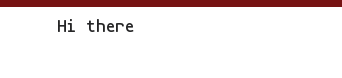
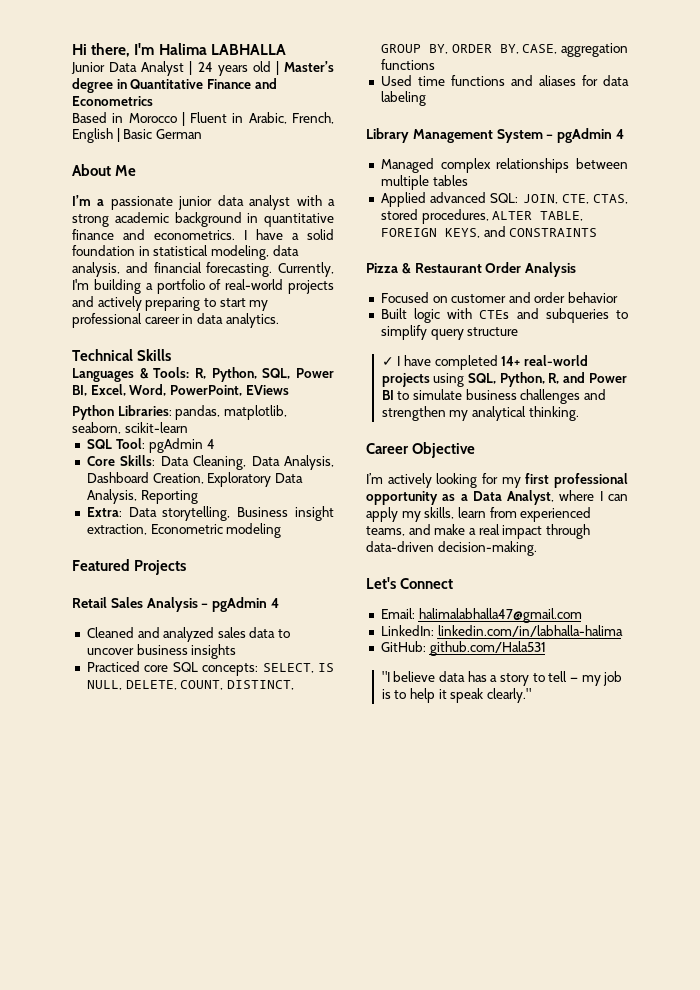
- Hi there
+ Hi there, I'm Halima LABHALLA
+ Junior Data Analyst | 24 years old | Master’s degree in Quantitative Finance and Econometrics
+ Based in Morocco | Fluent in Arabic, French, English | Basic German
+ About Me
+ I’m a passionate junior data analyst with a strong academic background in quantitative finance and econometrics. I have a solid foundation in statistical modeling, data analysis, and financial forecasting. Currently, I'm building a portfolio of real-world projects and actively preparing to start my professional career in data analytics.
+ Technical Skills
+ Languages & Tools: R, Python, SQL, Power BI, Excel, Word, PowerPoint, EViews
+ Python Libraries: pandas, matplotlib, seaborn, scikit-learn
+ SQL Tool: pgAdmin 4
+ Core Skills: Data Cleaning, Data Analysis, Dashboard Creation, Exploratory Data Analysis, Reporting
+ Extra: Data storytelling, Business insight extraction, Econometric modeling
+ Featured Projects
+ Retail Sales Analysis – pgAdmin 4
+ Cleaned and analyzed sales data to uncover business insights
+ Practiced core SQL concepts: SELECT, IS NULL, DELETE, COUNT, DISTINCT, GROUP BY, ORDER BY, CASE, aggregation functions
+ Used time functions and aliases for data labeling
+ Library Management System – pgAdmin 4
+ Managed complex relationships between multiple tables
+ Applied advanced SQL: JOIN, CTE, CTAS, stored procedures, ALTER TABLE, FOREIGN KEYS, and CONSTRAINTS
+ Pizza & Restaurant Order Analysis
+ Focused on customer and order behavior
+ Built logic with CTEs and subqueries to simplify query structure
+ ✓ I have completed 14+ real-world projects using SQL, Python, R, and Power BI to simulate business challenges and strengthen my analytical thinking.
+ Career Objective
+ I’m actively looking for my first professional opportunity as a Data Analyst, where I can apply my skills, learn from experienced teams, and make a real impact through data-driven decision-making.
+ Let's Connect
+ Email: halimalabhalla47@gmail.com
+ LinkedIn: linkedin.com/in/labhalla-halima
+ GitHub: github.com/Hala531
+ "I believe data has a story to tell — my job is to help it speak clearly."

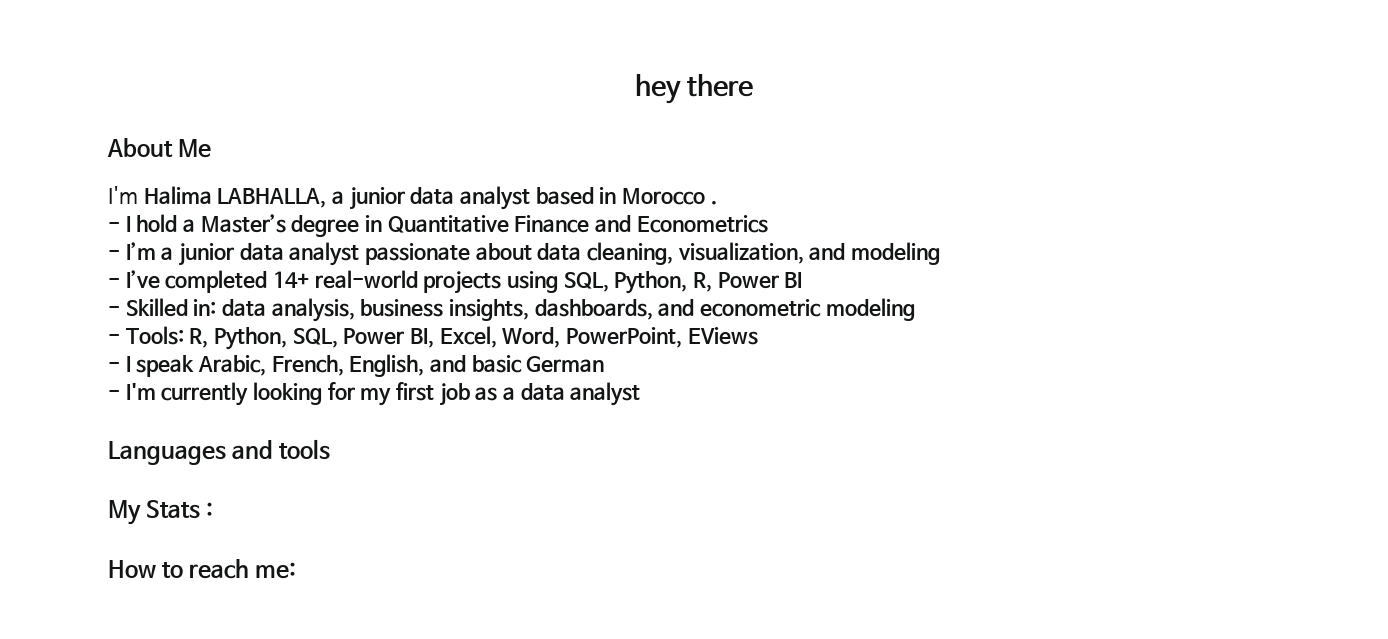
- Hi there, I'm Halima LABHALLA
- Junior Data Analyst | 24 years old | Master’s degree in Quantitative Finance and Econometrics
+ hey there
+ About Me
+ I'm Halima LABHALLA, a junior data analyst based in Morocco .
+ - I hold a Master’s degree in Quantitative Finance and Econometrics
- Based in Morocco | Fluent in Arabic, French, English | Basic German
- About Me
- I’m a passionate junior data analyst with a strong academic background in quantitative finance and econometrics. I have a solid foundation in statistical modeling, data analysis, and financial forecasting. Currently, I'm building a portfolio of real-world projects and actively preparing to start my professional career in data analytics.
- Technical Skills
- Languages & Tools: R, Python, SQL, Power BI, Excel, Word, PowerPoint, EViews
+ - I’m a junior data analyst passionate about data cleaning, visualization, and modeling
+ - I’ve completed 14+ real-world projects using SQL, Python, R, Power BI
+ - Skilled in: data analysis, business insights, dashboards, and econometric modeling
+ - Tools: R, Python, SQL, Power BI, Excel, Word, PowerPoint, EViews
- Python Libraries: pandas, matplotlib, seaborn, scikit-learn
- SQL Tool: pgAdmin 4
- Core Skills: Data Cleaning, Data Analysis, Dashboard Creation, Exploratory Data Analysis, Reporting
- Extra: Data storytelling, Business insight extraction, Econometric modeling
- Featured Projects
- Retail Sales Analysis – pgAdmin 4
- Cleaned and analyzed sales data to uncover business insights
- Practiced core SQL concepts: SELECT, IS NULL, DELETE, COUNT, DISTINCT, GROUP BY, ORDER BY, CASE, aggregation functions
- Used time functions and aliases for data labeling
- Library Management System – pgAdmin 4
- Managed complex relationships between multiple tables
- Applied advanced SQL: JOIN, CTE, CTAS, stored procedures, ALTER TABLE, FOREIGN KEYS, and CONSTRAINTS
- Pizza & Restaurant Order Analysis
- Focused on customer and order behavior
- Built logic with CTEs and subqueries to simplify query structure
- ✓ I have completed 14+ real-world projects using SQL, Python, R, and Power BI to simulate business challenges and strengthen my analytical thinking.
- Career Objective
- I’m actively looking for my first professional opportunity as a Data Analyst, where I can apply my skills, learn from experienced teams, and make a real impact through data-driven decision-making.
- Let's Connect
- Email: halimalabhalla47@gmail.com
- LinkedIn: linkedin.com/in/labhalla-halima
- GitHub: github.com/Hala531
- "I believe data has a story to tell — my job is to help it speak clearly."
+ - I speak Arabic, French, English, and basic German
+ - I'm currently looking for my first job as a data analyst
+ Languages and tools
+ My Stats :
+ How to reach me:

